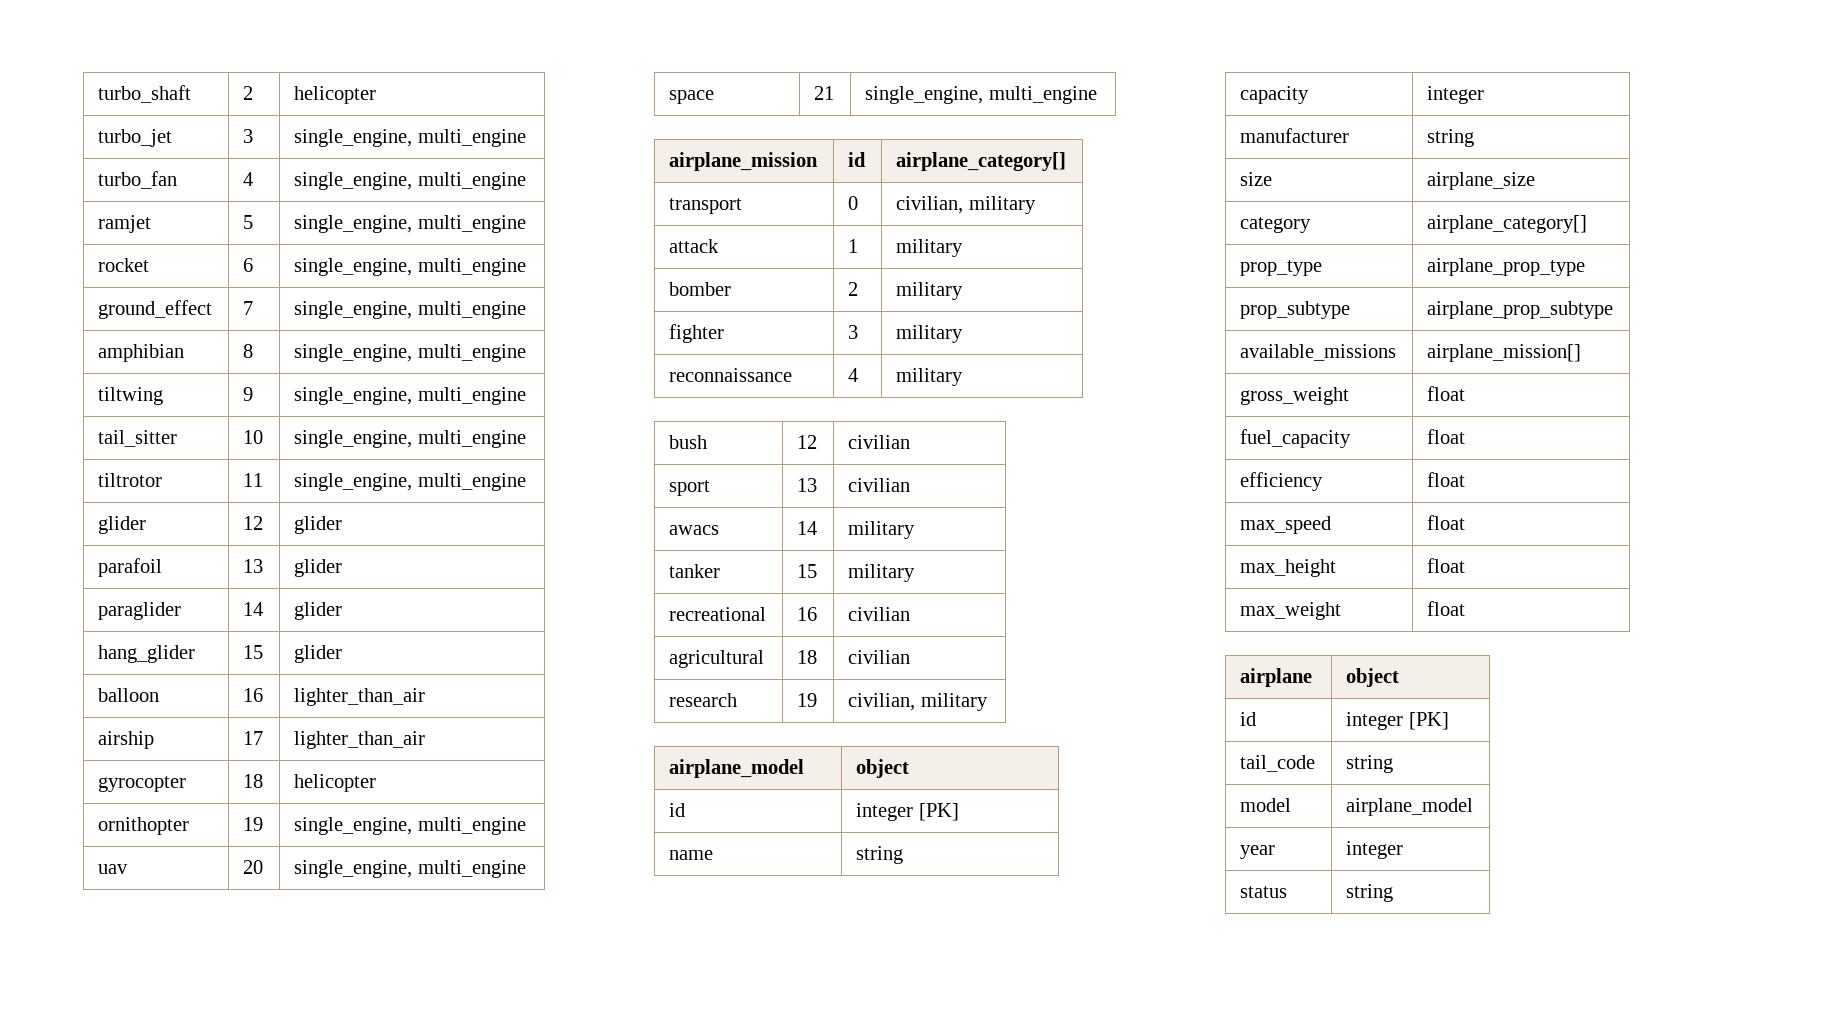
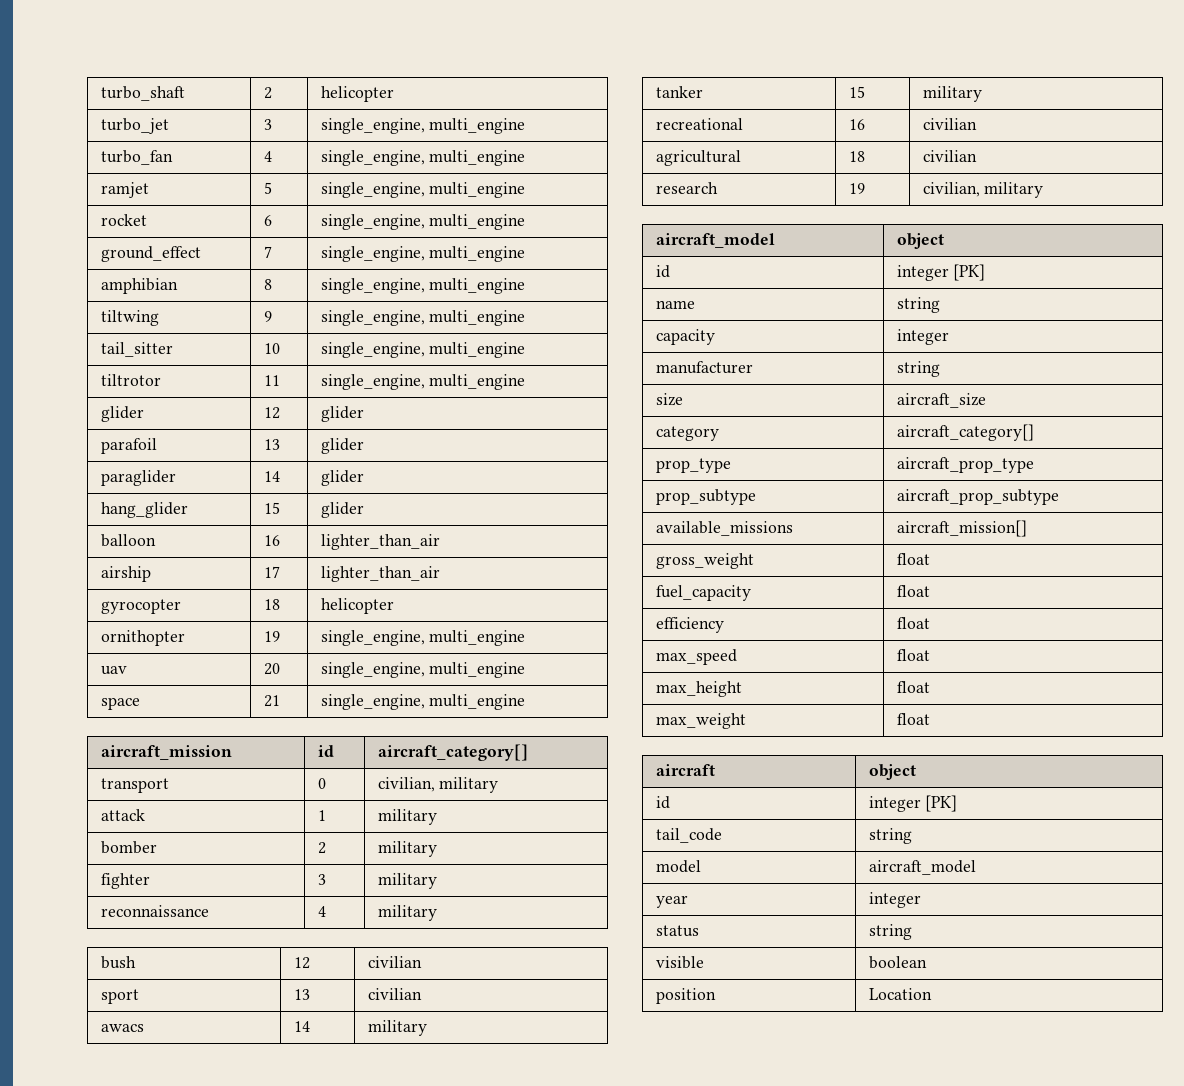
- airplane_mission | id | airplane_category[]
+ aircraft_mission | id | aircraft_category[]
- airplane_model | object
+ aircraft_model | object
- size | airplane_size
+ size | aircraft_size
- category | airplane_category[]
+ category | aircraft_category[]
- prop_type | airplane_prop_type
+ prop_type | aircraft_prop_type
- prop_subtype | airplane_prop_subtype
+ prop_subtype | aircraft_prop_subtype
- available_missions | airplane_mission[]
+ available_missions | aircraft_mission[]
- airplane | object
+ aircraft | object
- model | airplane_model
+ model | aircraft_model
+ visible | boolean
+ position | Location

